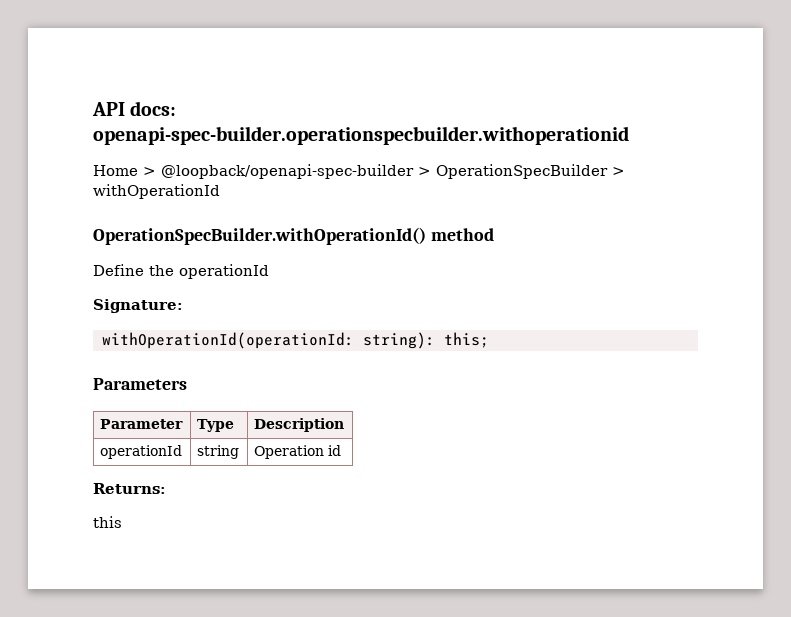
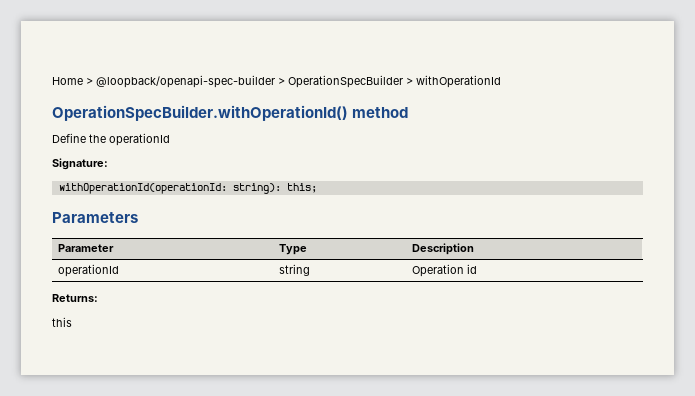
- API docs: openapi-spec-builder.operationspecbuilder.withoperationid

